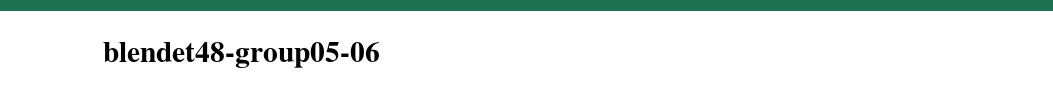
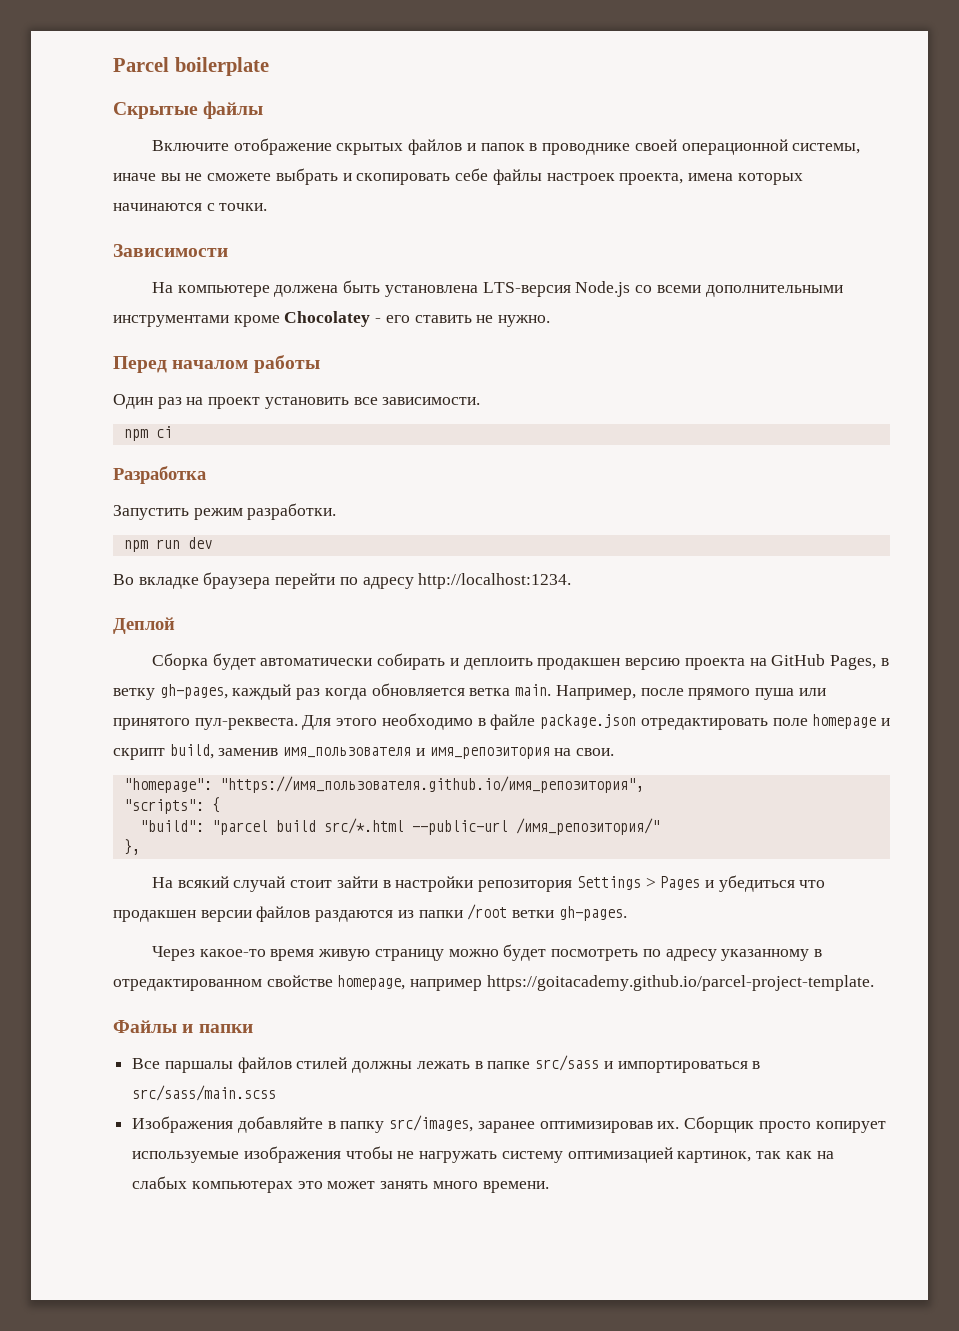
- blendet48-group05-06
+ Parcel boilerplate
+ Скрытые файлы
+ Включите отображение скрытых файлов и папок в проводнике своей операционной системы, иначе вы не сможете выбрать и скопировать себе файлы настроек проекта, имена которых начинаются с точки.
+ Зависимости
+ На компьютере должена быть установлена LTS-версия Node.js со всеми дополнительными инструментами кроме Chocolatey - его ставить не нужно.
+ Перед началом работы
+ Один раз на проект установить все зависимости.
+ npm ci
+ Разработка
+ Запустить режим разработки.
+ npm run dev
+ Во вкладке браузера перейти по адресу http://localhost:1234.
+ Деплой
+ Сборка будет автоматически собирать и деплоить продакшен версию проекта на GitHub Pages, в ветку gh-pages, каждый раз когда обновляется ветка main. Например, после прямого пуша или принятого пул-реквеста. Для этого необходимо в файле package.json отредактировать поле homepage и скрипт build, заменив имя_пользователя и имя_репозитория на свои.
+ "homepage": "https://имя_пользователя.github.io/имя_репозитория",
+ "scripts": {
+ "build": "parcel build src/*.html --public-url /имя_репозитория/"
+ },
+ На всякий случай стоит зайти в настройки репозитория Settings > Pages и убедиться что продакшен версии файлов раздаются из папки /root ветки gh-pages.
+ Через какое-то время живую страницу можно будет посмотреть по адресу указанному в отредактированном свойстве homepage, например https://goitacademy.github.io/parcel-project-template.
+ Файлы и папки
+ Все паршалы файлов стилей должны лежать в папке src/sass и импортироваться в src/sass/main.scss
+ Изображения добавляйте в папку src/images, заранее оптимизировав их. Сборщик просто копирует используемые изображения чтобы не нагружать систему оптимизацией картинок, так как на слабых компьютерах это может занять много времени.

